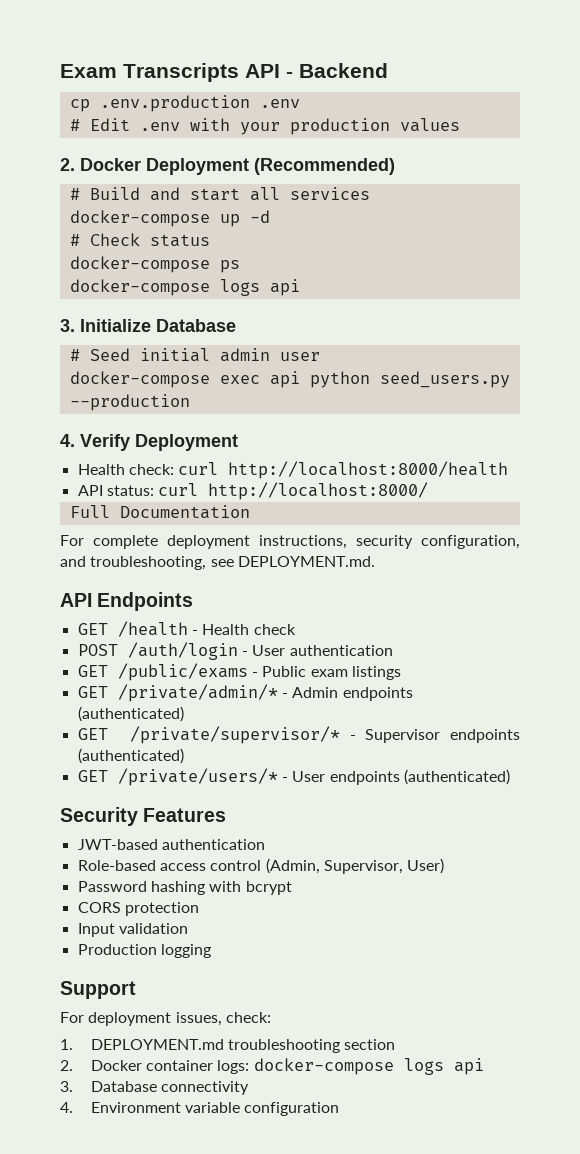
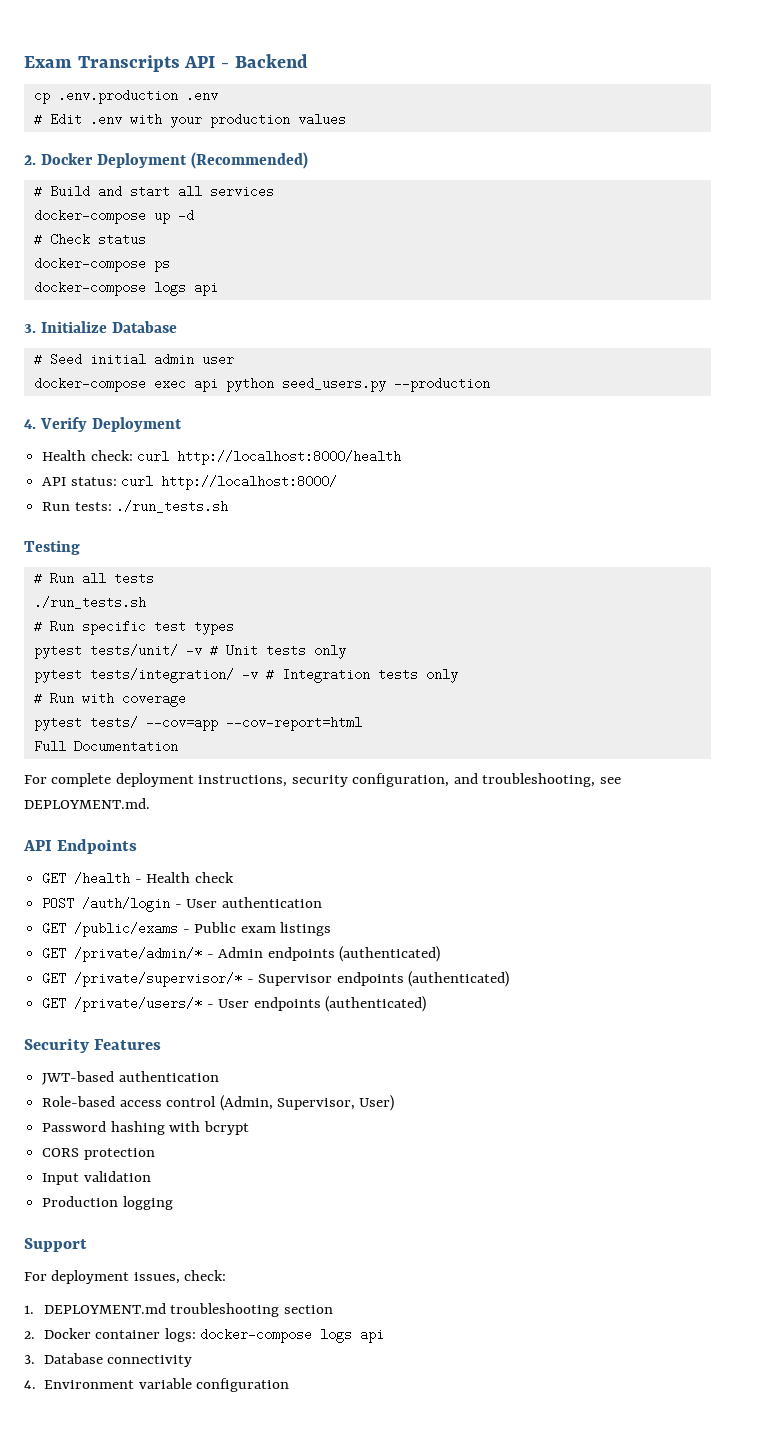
+ Run tests: ./run_tests.sh
+ Testing
+ # Run all tests
+ ./run_tests.sh
+ # Run specific test types
+ pytest tests/unit/ -v # Unit tests only
+ pytest tests/integration/ -v # Integration tests only
+ # Run with coverage
+ pytest tests/ --cov=app --cov-report=html

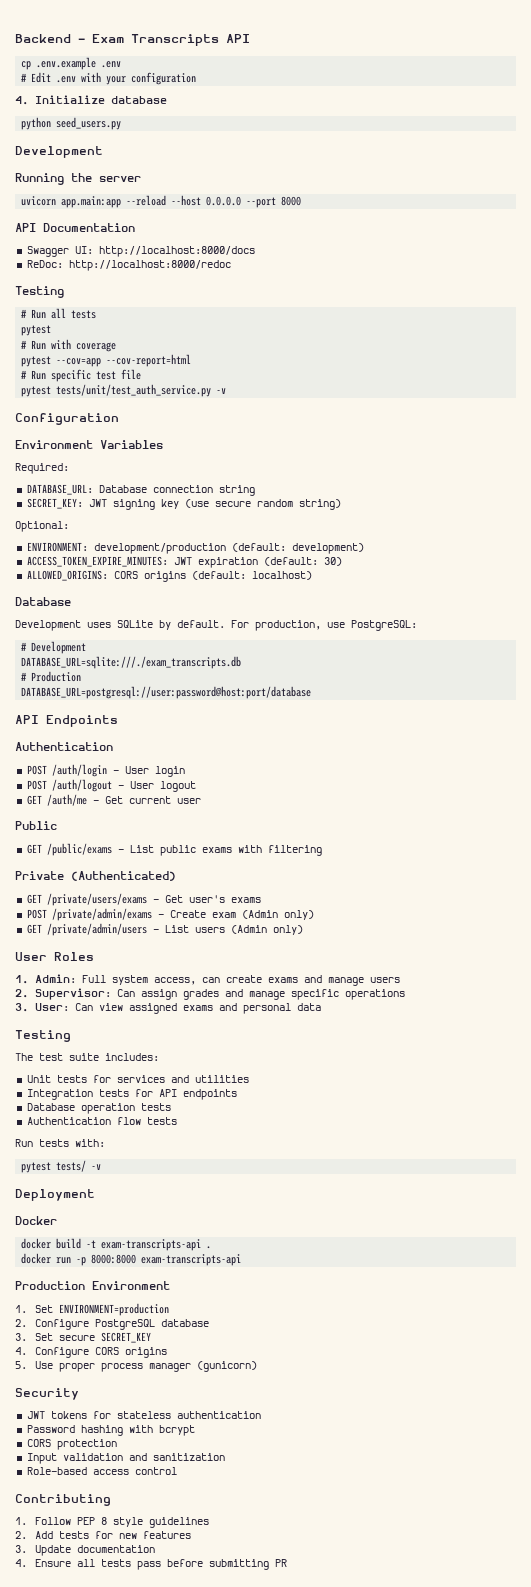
- Exam Transcripts API - Backend
+ Backend - Exam Transcripts API
- cp .env.production .env
+ cp .env.example .env
- # Edit .env with your production values
- 2. Docker Deployment (Recommended)
- # Build and start all services
- docker-compose up -d
- # Check status
- docker-compose ps
- docker-compose logs api
- 3. Initialize Database
- # Seed initial admin user
- docker-compose exec api python seed_users.py --production
- 4. Verify Deployment
- Health check: curl http://localhost:8000/health
- API status: curl http://localhost:8000/
- Run tests: ./run_tests.sh
+ # Edit .env with your configuration
+ 4. Initialize database
+ python seed_users.py
+ Development
+ Running the server
+ uvicorn app.main:app --reload --host 0.0.0.0 --port 8000
+ API Documentation
+ Swagger UI: http://localhost:8000/docs
+ ReDoc: http://localhost:8000/redoc
  # Run all tests
- ./run_tests.sh
- # Run specific test types
- pytest tests/unit/ -v # Unit tests only
- pytest tests/integration/ -v # Integration tests only
+ pytest
- pytest tests/ --cov=app --cov-report=html
+ pytest --cov=app --cov-report=html
- Full Documentation
- For complete deployment instructions, security configuration, and troubleshooting, see DEPLOYMENT.md.
+ # Run specific test file
+ pytest tests/unit/test_auth_service.py -v
+ Configuration
+ Environment Variables
+ Required:
+ DATABASE_URL: Database connection string
+ SECRET_KEY: JWT signing key (use secure random string)
+ Optional:
+ ENVIRONMENT: development/production (default: development)
+ ACCESS_TOKEN_EXPIRE_MINUTES: JWT expiration (default: 30)
+ ALLOWED_ORIGINS: CORS origins (default: localhost)
+ Database
+ Development uses SQLite by default. For production, use PostgreSQL:
+ # Development
+ DATABASE_URL=sqlite:///./exam_transcripts.db
+ # Production
+ DATABASE_URL=postgresql://user:password@host:port/database
  API Endpoints
- GET /health - Health check
- POST /auth/login - User authentication
- GET /public/exams - Public exam listings
- GET /private/admin/* - Admin endpoints (authenticated)
- GET /private/supervisor/* - Supervisor endpoints (authenticated)
- GET /private/users/* - User endpoints (authenticated)
- Security Features
- JWT-based authentication
- Role-based access control (Admin, Supervisor, User)
+ Authentication
+ POST /auth/login - User login
+ POST /auth/logout - User logout
+ GET /auth/me - Get current user
+ Public
+ GET /public/exams - List public exams with filtering
+ Private (Authenticated)
+ GET /private/users/exams - Get user's exams
+ POST /private/admin/exams - Create exam (Admin only)
+ GET /private/admin/users - List users (Admin only)
+ User Roles
+ 1. Admin: Full system access, can create exams and manage users
+ 2. Supervisor: Can assign grades and manage specific operations
+ 3. User: Can view assigned exams and personal data
+ Testing
+ The test suite includes:
+ Unit tests for services and utilities
+ Integration tests for API endpoints
+ Database operation tests
+ Authentication flow tests
+ Run tests with:
+ pytest tests/ -v
+ Deployment
+ Docker
+ docker build -t exam-transcripts-api .
+ docker run -p 8000:8000 exam-transcripts-api
+ Production Environment
+ 1. Set ENVIRONMENT=production
+ 2. Configure PostgreSQL database
+ 3. Set secure SECRET_KEY
+ 4. Configure CORS origins
+ 5. Use proper process manager (gunicorn)
+ Security
+ JWT tokens for stateless authentication
- Input validation
- Production logging
- Support
- For deployment issues, check:
- 1. DEPLOYMENT.md troubleshooting section
- 2. Docker container logs: docker-compose logs api
- 3. Database connectivity
- 4. Environment variable configuration
+ Input validation and sanitization
+ Role-based access control
+ Contributing
+ 1. Follow PEP 8 style guidelines
+ 2. Add tests for new features
+ 3. Update documentation
+ 4. Ensure all tests pass before submitting PR

